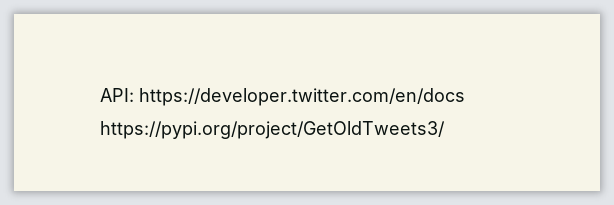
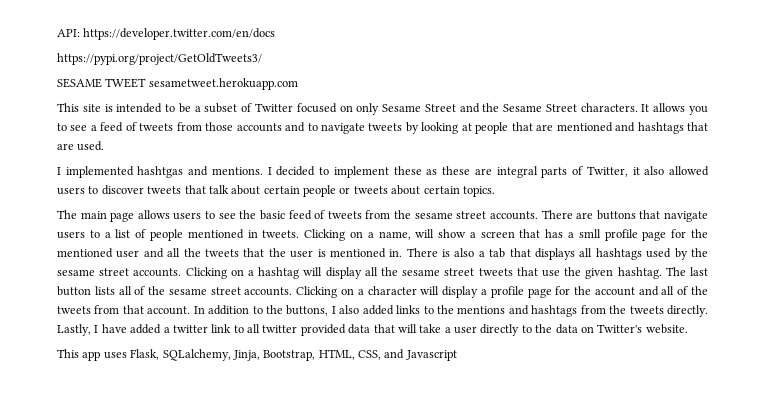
+ SESAME TWEET sesametweet.herokuapp.com
+ This site is intended to be a subset of Twitter focused on only Sesame Street and the Sesame Street characters. It allows you to see a feed of tweets from those accounts and to navigate tweets by looking at people that are mentioned and hashtags that are used.
+ I implemented hashtgas and mentions. I decided to implement these as these are integral parts of Twitter, it also allowed users to discover tweets that talk about certain people or tweets about certain topics.
+ The main page allows users to see the basic feed of tweets from the sesame street accounts. There are buttons that navigate users to a list of people mentioned in tweets. Clicking on a name, will show a screen that has a smll profile page for the mentioned user and all the tweets that the user is mentioned in. There is also a tab that displays all hashtags used by the sesame street accounts. Clicking on a hashtag will display all the sesame street tweets that use the given hashtag. The last button lists all of the sesame street accounts. Clicking on a character will display a profile page for the account and all of the tweets from that account. In addition to the buttons, I also added links to the mentions and hashtags from the tweets directly. Lastly, I have added a twitter link to all twitter provided data that will take a user directly to the data on Twitter's website.
+ This app uses Flask, SQLalchemy, Jinja, Bootstrap, HTML, CSS, and Javascript

